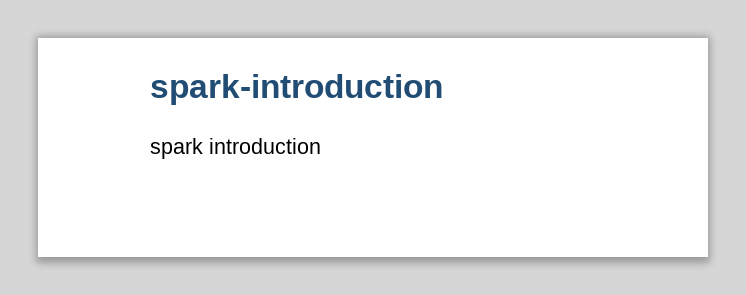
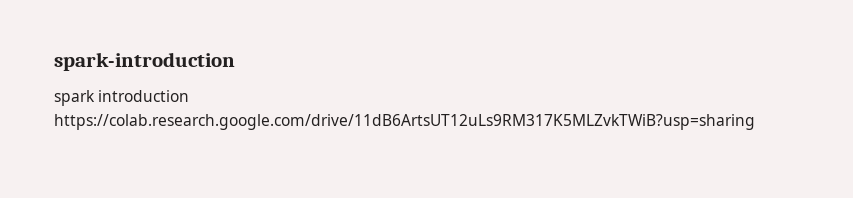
- spark introduction
+ spark introduction https://colab.research.google.com/drive/11dB6ArtsUT12uLs9RM317K5MLZvkTWiB?usp=sharing

